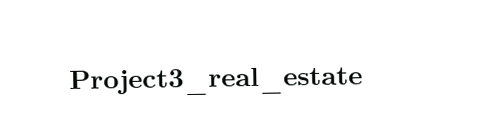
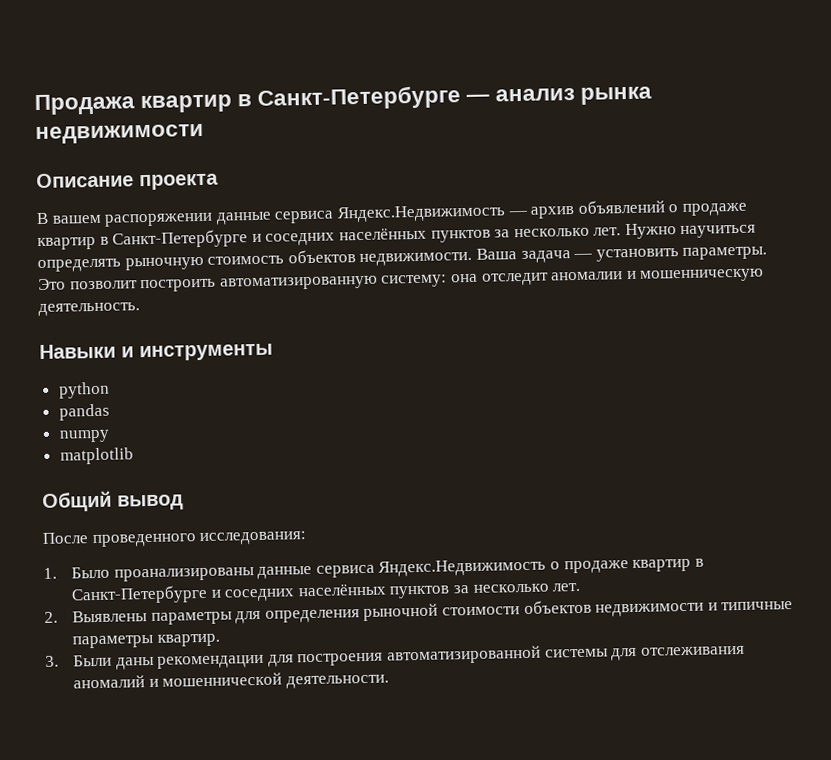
- Project3_real_estate
+ Продажа квартир в Санкт-Петербурге — анализ рынка недвижимости
+ Описание проекта
+ В вашем распоряжении данные сервиса Яндекс.Недвижимость — архив объявлений о продаже квартир в Санкт-Петербурге и соседних населённых пунктов за несколько лет. Нужно научиться определять рыночную стоимость объектов недвижимости. Ваша задача — установить параметры. Это позволит построить автоматизированную систему: она отследит аномалии и мошенническую деятельность.
+ Навыки и инструменты
+ python
+ pandas
+ numpy
+ matplotlib
+ Общий вывод
+ После проведенного исследования:
+ 1. Было проанализированы данные сервиса Яндекс.Недвижимость о продаже квартир в Санкт-Петербурге и соседних населённых пунктов за несколько лет.
+ 2. Выявлены параметры для определения рыночной стоимости объектов недвижимости и типичные параметры квартир.
+ 3. Были даны рекомендации для построения автоматизированной системы для отслеживания аномалий и мошеннической деятельности.

